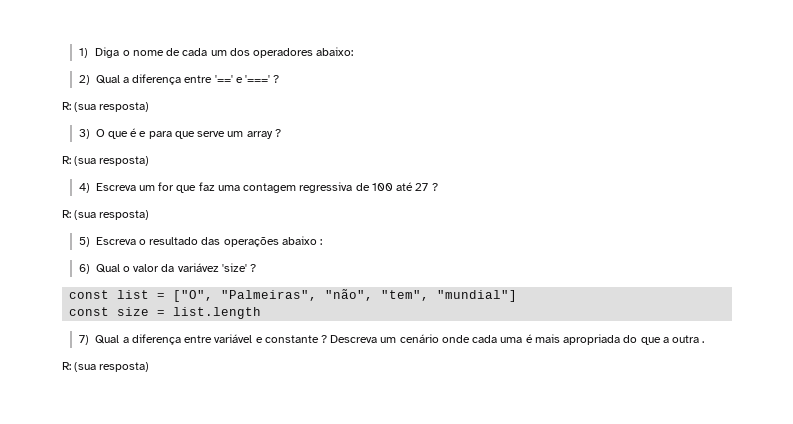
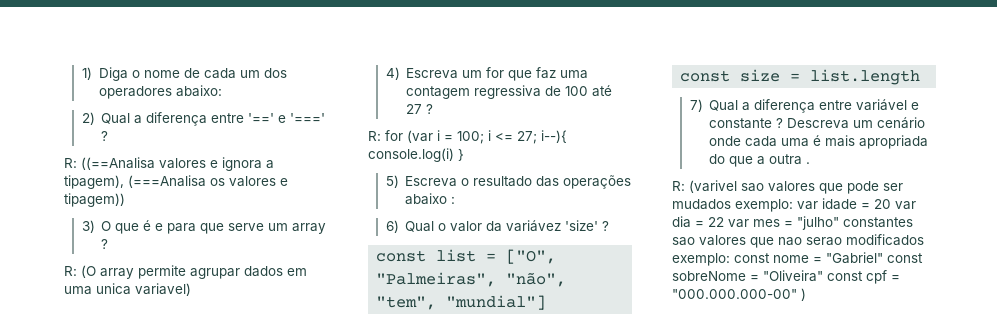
  2) Qual a diferença entre '==' e '===' ?
- R: (sua resposta)
+ R: ((==Analisa valores e ignora a tipagem), (===Analisa os valores e tipagem))
  3) O que é e para que serve um array ?
- R: (sua resposta)
+ R: (O array permite agrupar dados em uma unica variavel)
  4) Escreva um for que faz uma contagem regressiva de 100 até 27 ?
- R: (sua resposta)
+ R: for (var i = 100; i <= 27; i--){ console.log(i) }
  Descreva um cenário onde cada uma é mais apropriada do que a outra .
- R: (sua resposta)
+ R: (varivel sao valores que pode ser mudados exemplo: var idade = 20 var dia = 22 var mes = "julho" constantes sao valores que nao serao modificados exemplo: const nome = "Gabriel" const sobreNome = "Oliveira" const cpf = "000.000.000-00" )

